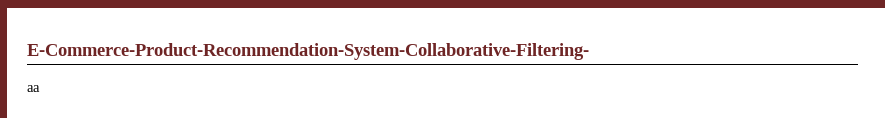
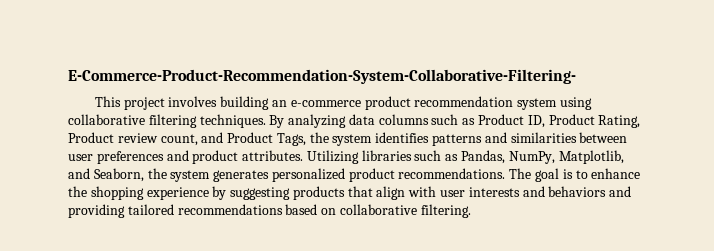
- aa
+ This project involves building an e-commerce product recommendation system using collaborative filtering techniques. By analyzing data columns such as Product ID, Product Rating, Product review count, and Product Tags, the system identifies patterns and similarities between user preferences and product attributes. Utilizing libraries such as Pandas, NumPy, Matplotlib, and Seaborn, the system generates personalized product recommendations. The goal is to enhance the shopping experience by suggesting products that align with user interests and behaviors and providing tailored recommendations based on collaborative filtering.

